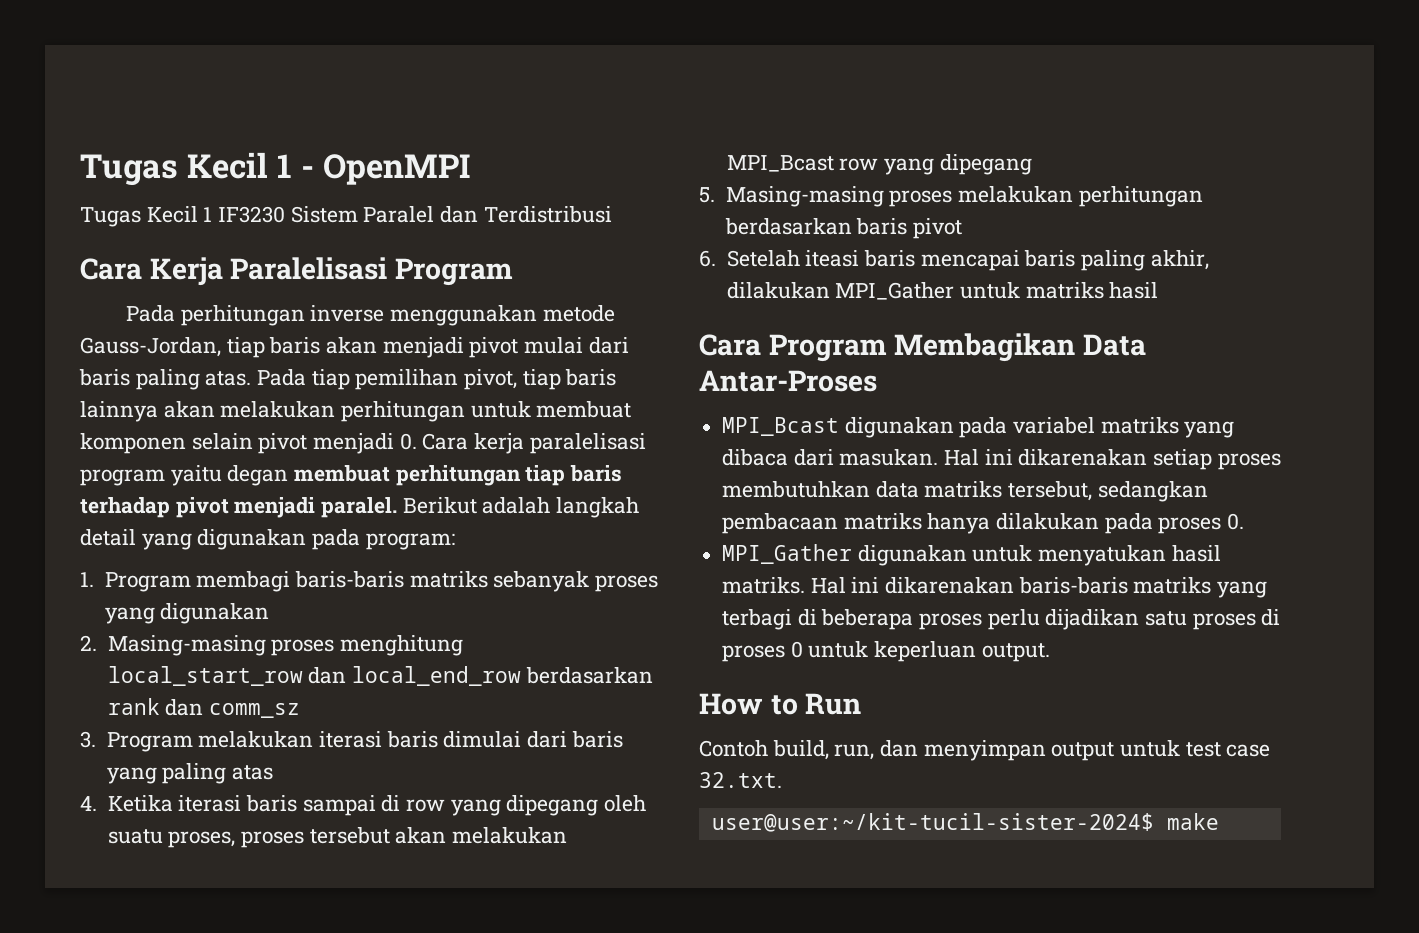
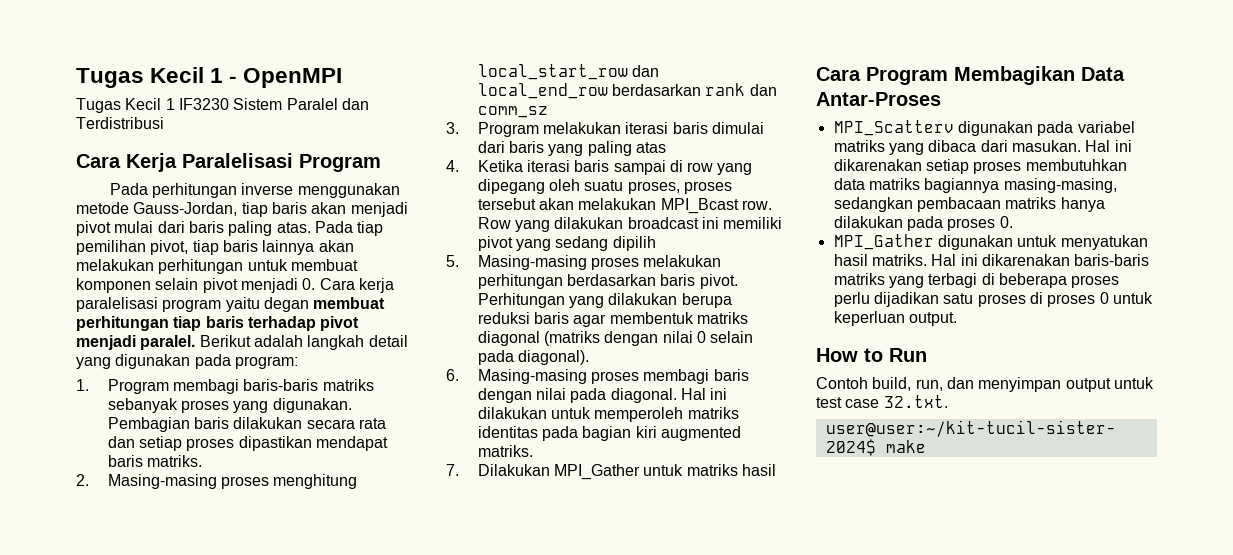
- 1. Program membagi baris-baris matriks sebanyak proses yang digunakan
+ 1. Program membagi baris-baris matriks sebanyak proses yang digunakan. Pembagian baris dilakukan secara rata dan setiap proses dipastikan mendapat baris matriks.
- 4. Ketika iterasi baris sampai di row yang dipegang oleh suatu proses, proses tersebut akan melakukan MPI_Bcast row yang dipegang
+ 4. Ketika iterasi baris sampai di row yang dipegang oleh suatu proses, proses tersebut akan melakukan MPI_Bcast row. Row yang dilakukan broadcast ini memiliki pivot yang sedang dipilih
- 5. Masing-masing proses melakukan perhitungan berdasarkan baris pivot
- 6. Setelah iteasi baris mencapai baris paling akhir, dilakukan MPI_Gather untuk matriks hasil
+ 5. Masing-masing proses melakukan perhitungan berdasarkan baris pivot. Perhitungan yang dilakukan berupa reduksi baris agar membentuk matriks diagonal (matriks dengan nilai 0 selain pada diagonal).
+ 6. Masing-masing proses membagi baris dengan nilai pada diagonal. Hal ini dilakukan untuk memperoleh matriks identitas pada bagian kiri augmented matriks.
+ 7. Dilakukan MPI_Gather untuk matriks hasil
- MPI_Bcast digunakan pada variabel matriks yang dibaca dari masukan.
+ MPI_Scatterv digunakan pada variabel matriks yang dibaca dari masukan.
- Hal ini dikarenakan setiap proses membutuhkan data matriks tersebut, sedangkan pembacaan matriks hanya dilakukan pada proses 0.
+ Hal ini dikarenakan setiap proses membutuhkan data matriks bagiannya masing-masing, sedangkan pembacaan matriks hanya dilakukan pada proses 0.

